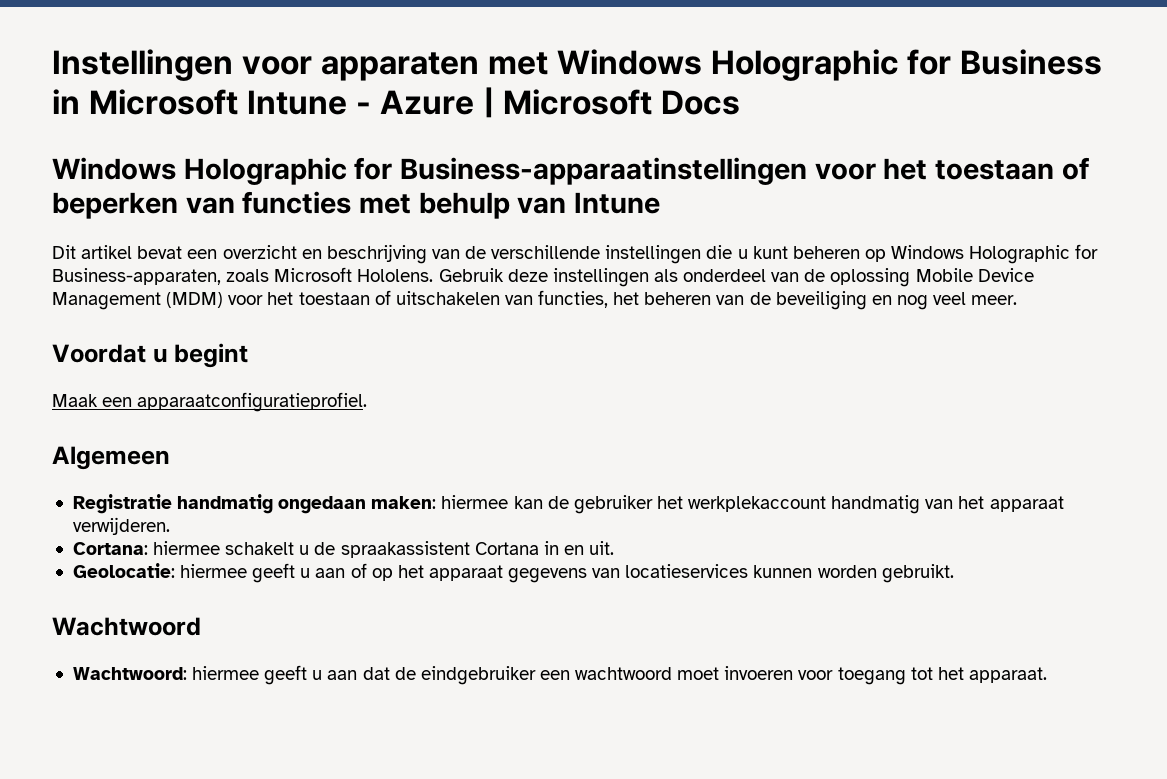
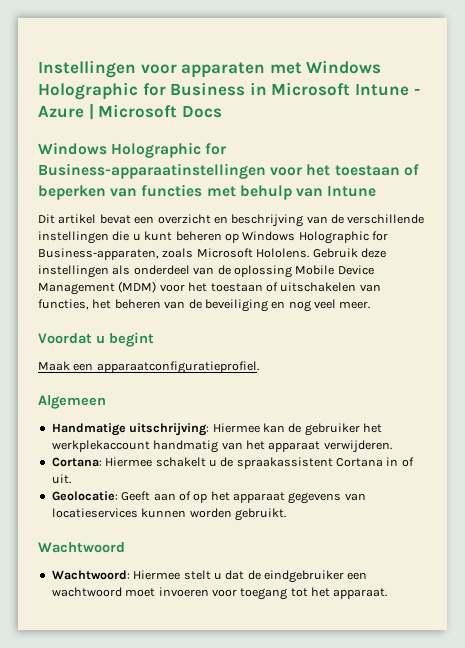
- Registratie handmatig ongedaan maken: hiermee kan de gebruiker het werkplekaccount handmatig van het apparaat verwijderen.
+ Handmatige uitschrijving: Hiermee kan de gebruiker het werkplekaccount handmatig van het apparaat verwijderen.
- Cortana: hiermee schakelt u de spraakassistent Cortana in en uit.
+ Cortana: Hiermee schakelt u de spraakassistent Cortana in of uit.
- Geolocatie: hiermee geeft u aan of op het apparaat gegevens van locatieservices kunnen worden gebruikt.
+ Geolocatie: Geeft aan of op het apparaat gegevens van locatieservices kunnen worden gebruikt.
- Wachtwoord: hiermee geeft u aan dat de eindgebruiker een wachtwoord moet invoeren voor toegang tot het apparaat.
+ Wachtwoord: Hiermee stelt u dat de eindgebruiker een wachtwoord moet invoeren voor toegang tot het apparaat.

